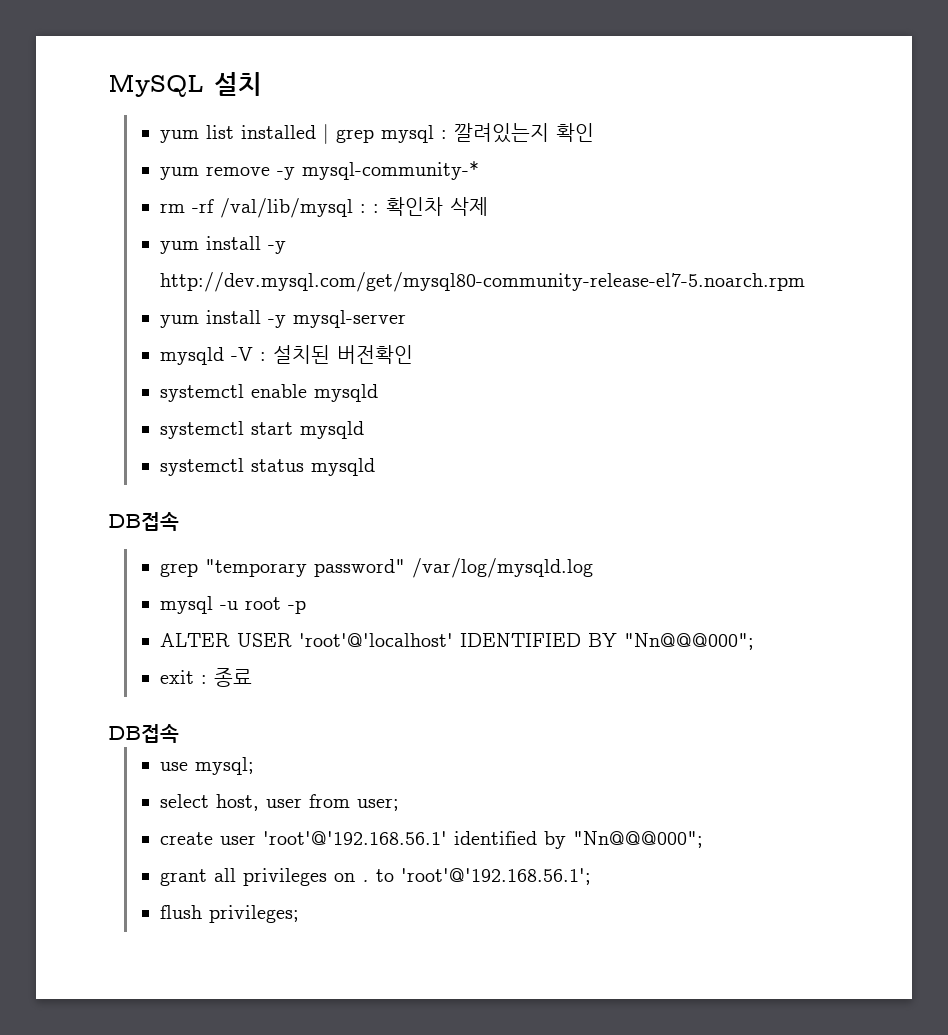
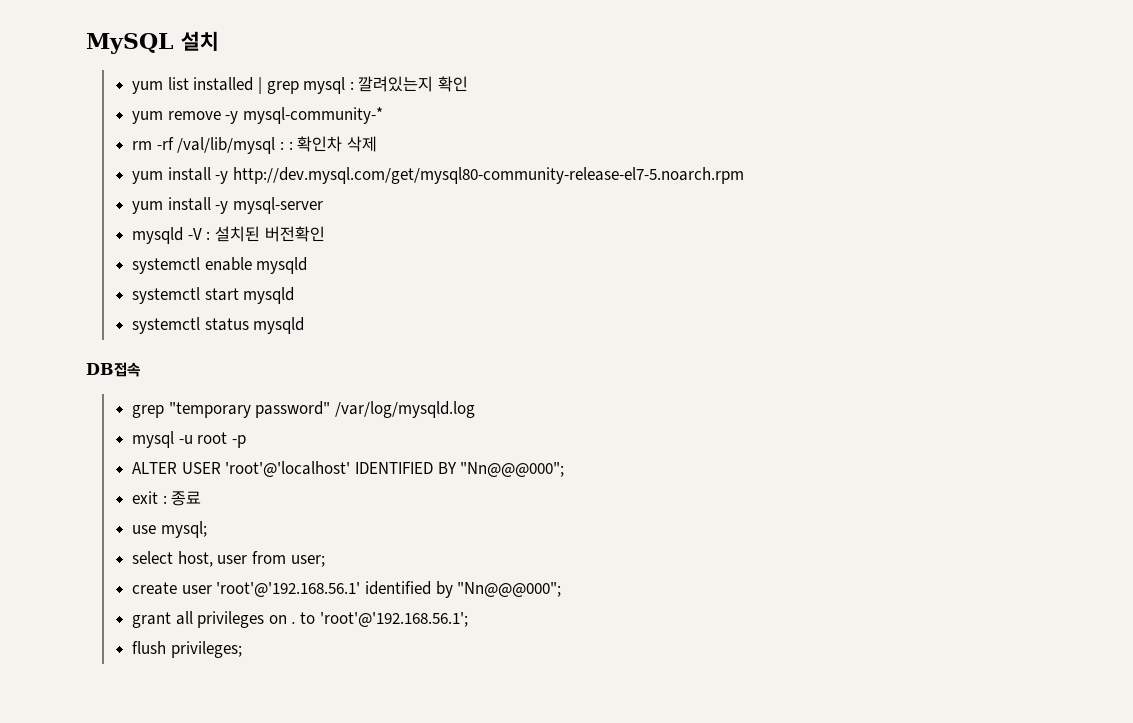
  exit : 종료
- DB접속

